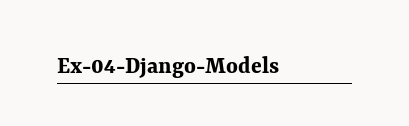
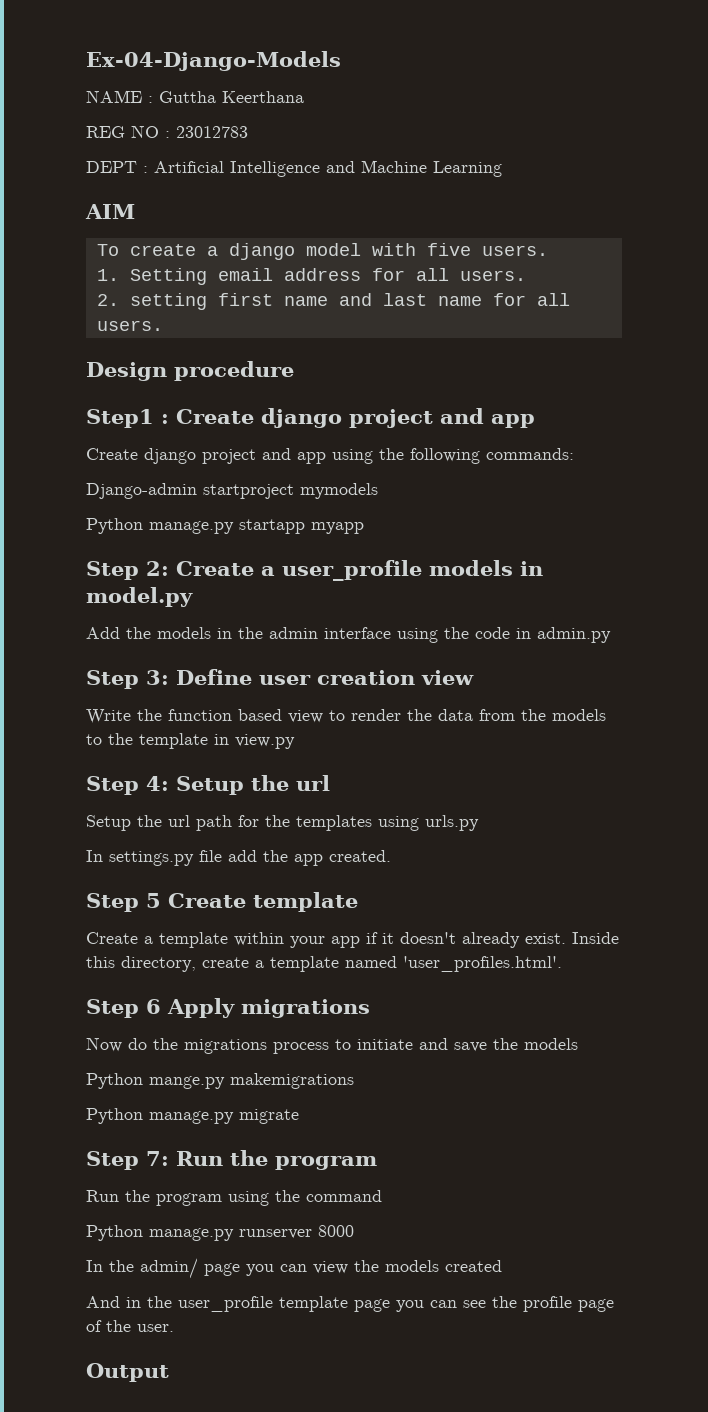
+ NAME : Guttha Keerthana
+ REG NO : 23012783
+ DEPT : Artificial Intelligence and Machine Learning
+ AIM
+ To create a django model with five users.
+ 1. Setting email address for all users.
+ 2. setting first name and last name for all users.
+ Design procedure
+ Step1 : Create django project and app
+ Create django project and app using the following commands:
+ Django-admin startproject mymodels
+ Python manage.py startapp myapp
+ Step 2: Create a user_profile models in model.py
+ Add the models in the admin interface using the code in admin.py
+ Step 3: Define user creation view
+ Write the function based view to render the data from the models to the template in view.py
+ Step 4: Setup the url
+ Setup the url path for the templates using urls.py
+ In settings.py file add the app created.
+ Step 5 Create template
+ Create a template within your app if it doesn't already exist. Inside this directory, create a template named 'user_profiles.html'.
+ Step 6 Apply migrations
+ Now do the migrations process to initiate and save the models
+ Python mange.py makemigrations
+ Python manage.py migrate
+ Step 7: Run the program
+ Run the program using the command
+ Python manage.py runserver 8000
+ In the admin/ page you can view the models created
+ And in the user_profile template page you can see the profile page of the user.
+ Output

